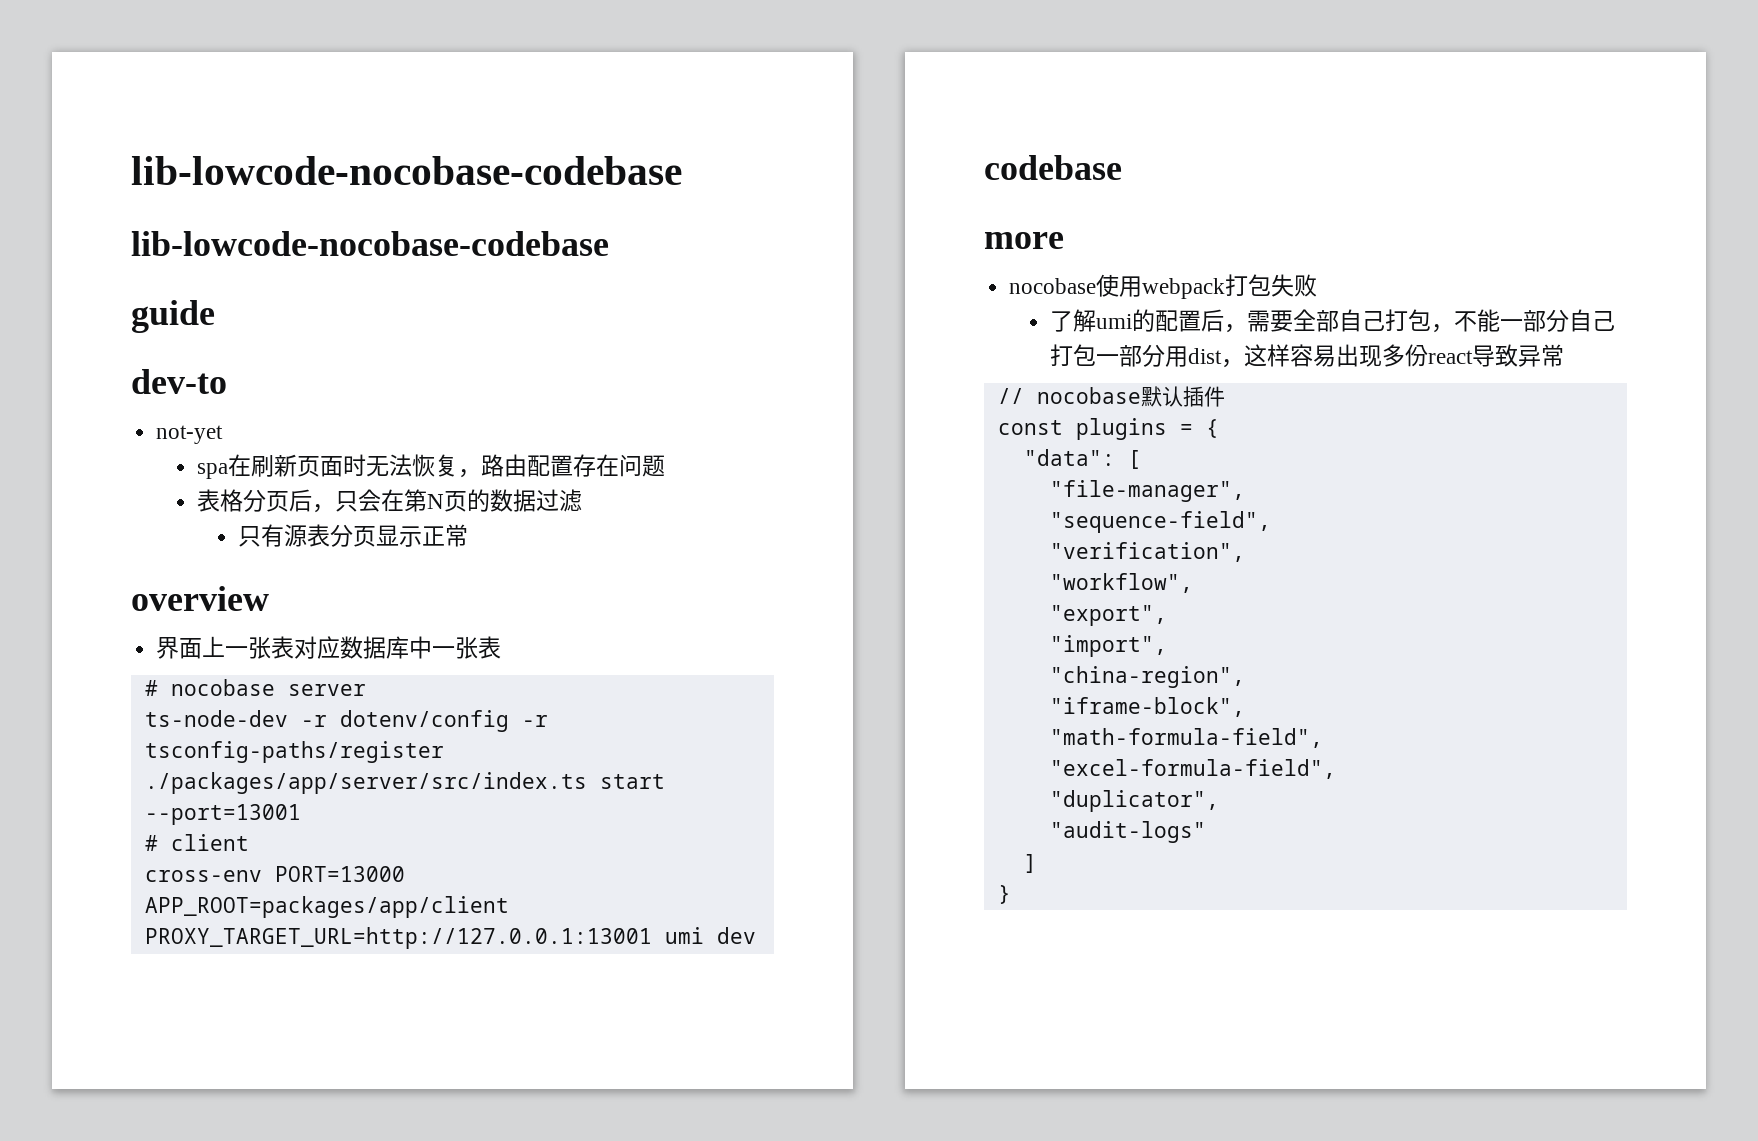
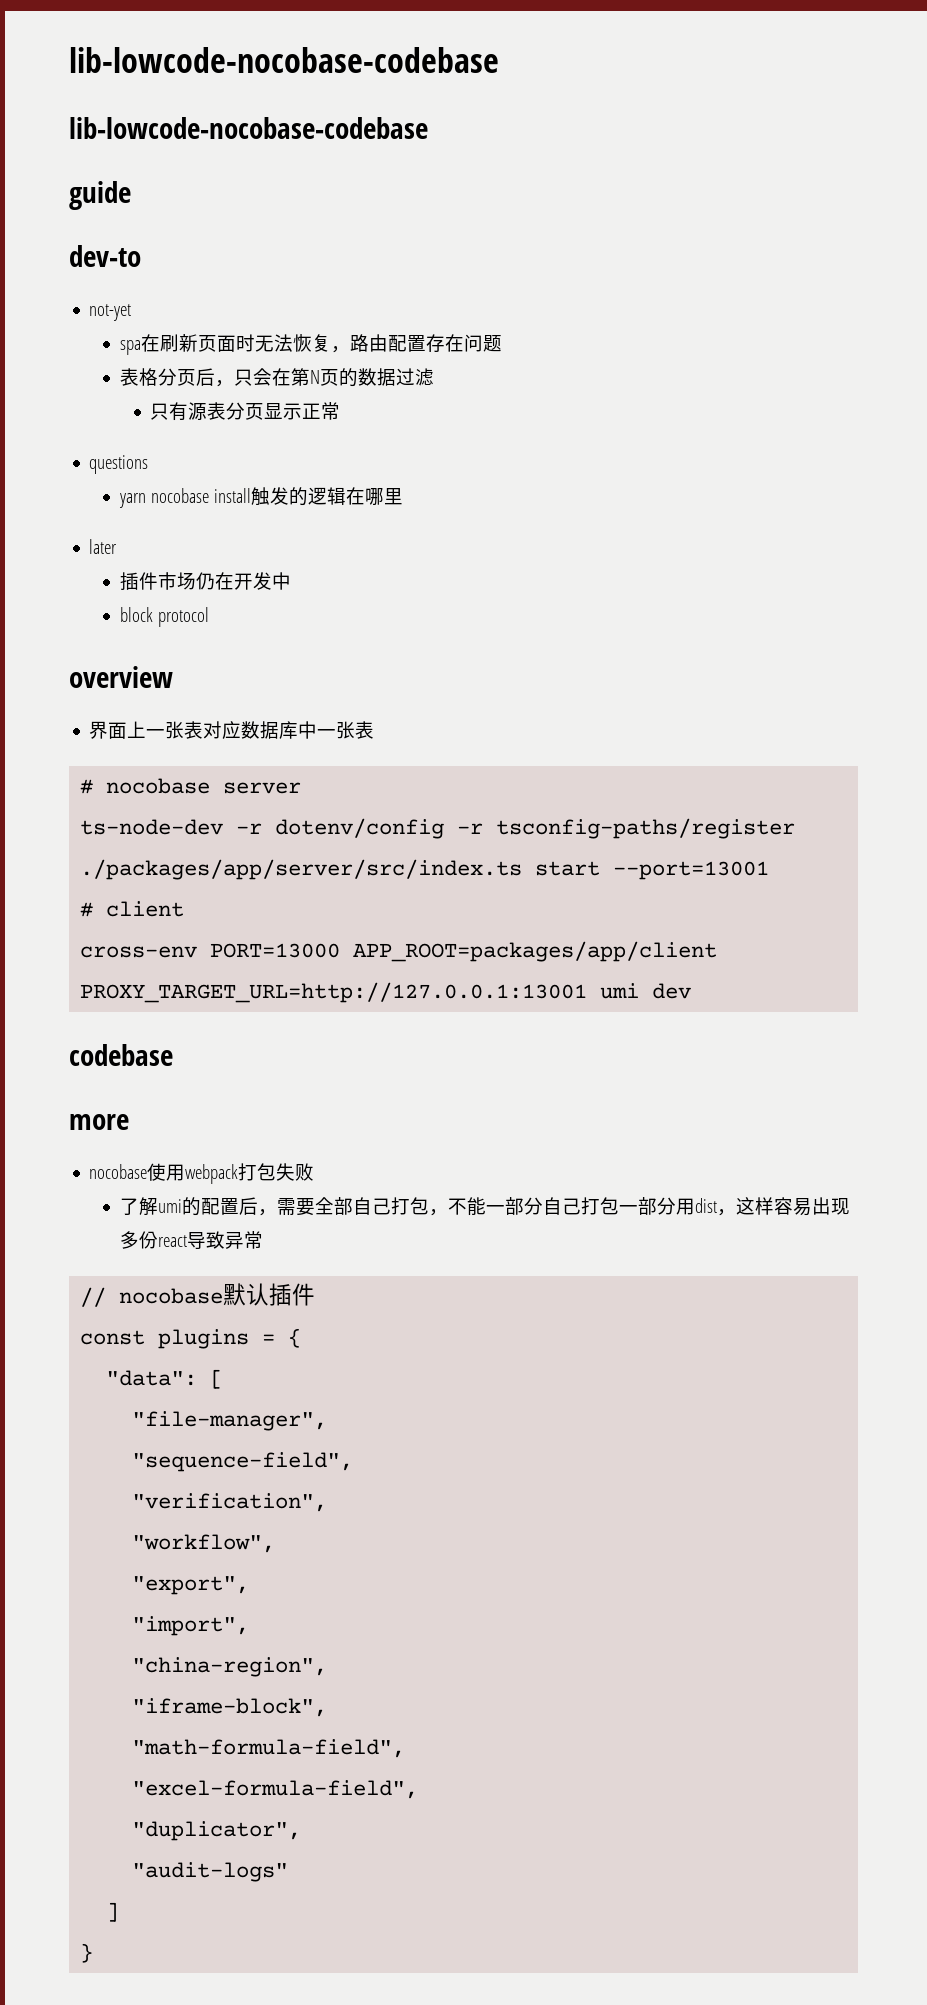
+ questions
+ yarn nocobase install触发的逻辑在哪里
+ later
+ 插件市场仍在开发中
+ block protocol

